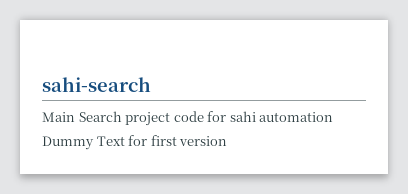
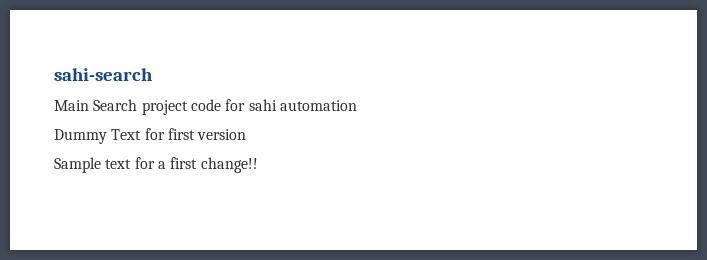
+ Sample text for a first change!!

